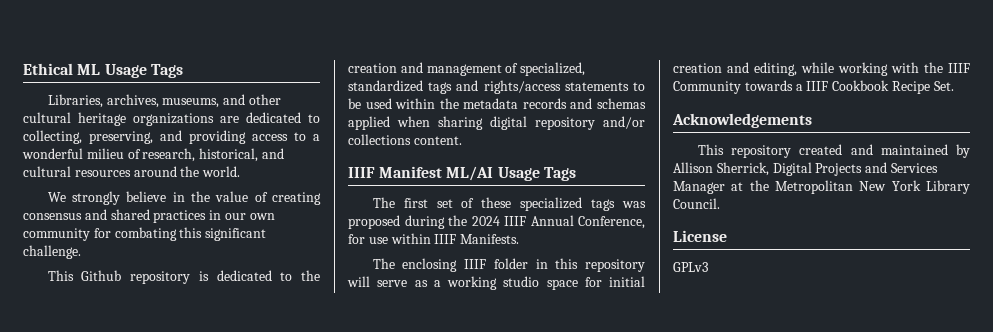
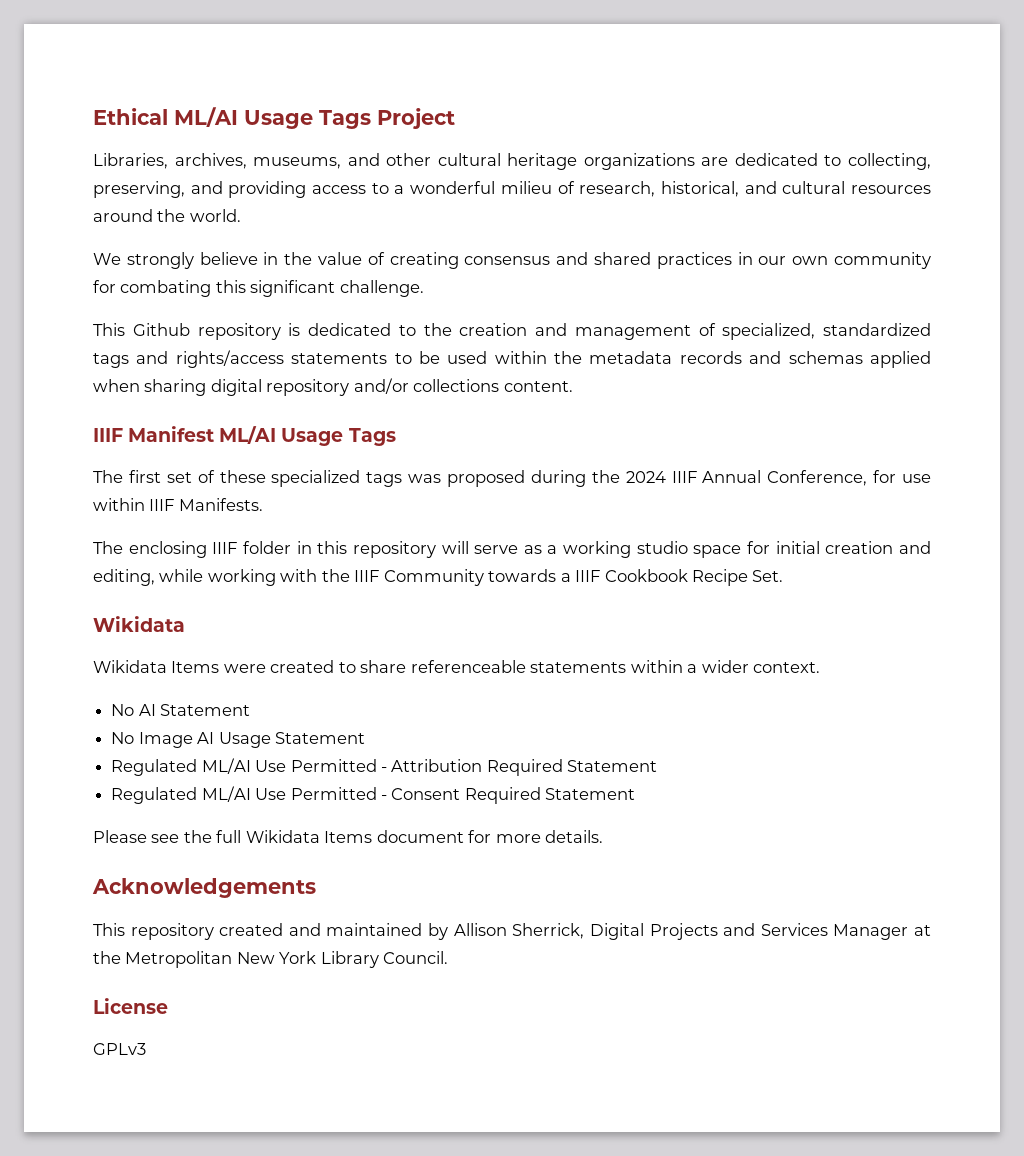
- Ethical ML Usage Tags
+ Ethical ML/AI Usage Tags Project
  The enclosing IIIF folder in this repository will serve as a working studio space for initial creation and editing, while working with the IIIF Community towards a IIIF Cookbook Recipe Set.
+ Wikidata
+ Wikidata Items were created to share referenceable statements within a wider context.
+ No AI Statement
+ No Image AI Usage Statement
+ Regulated ML/AI Use Permitted - Attribution Required Statement
+ Regulated ML/AI Use Permitted - Consent Required Statement
+ Please see the full Wikidata Items document for more details.

